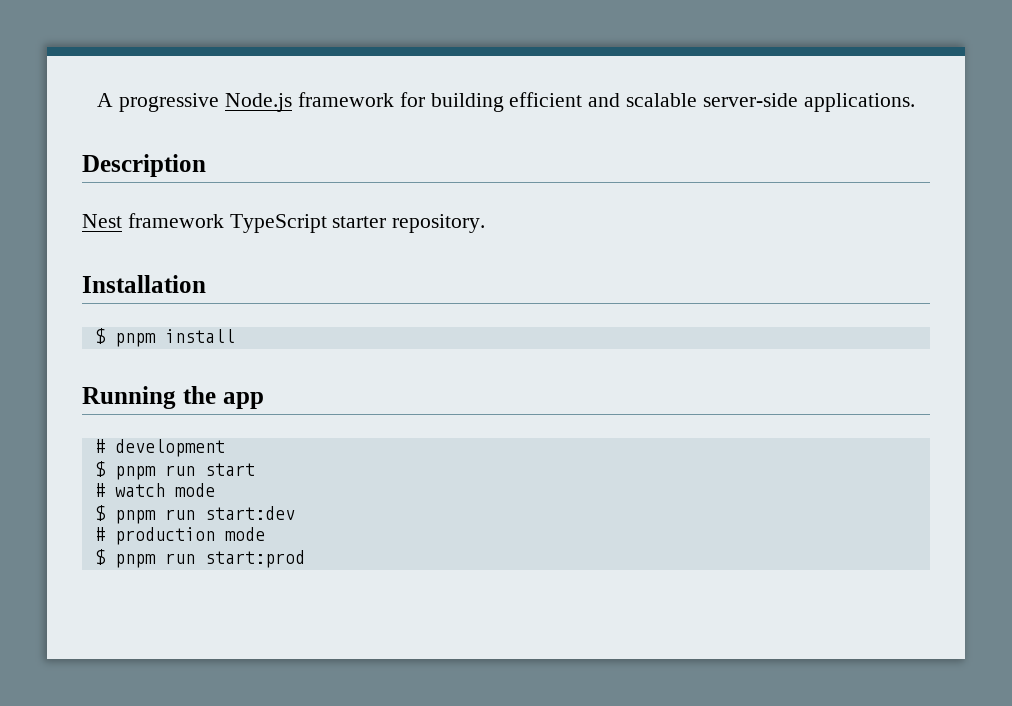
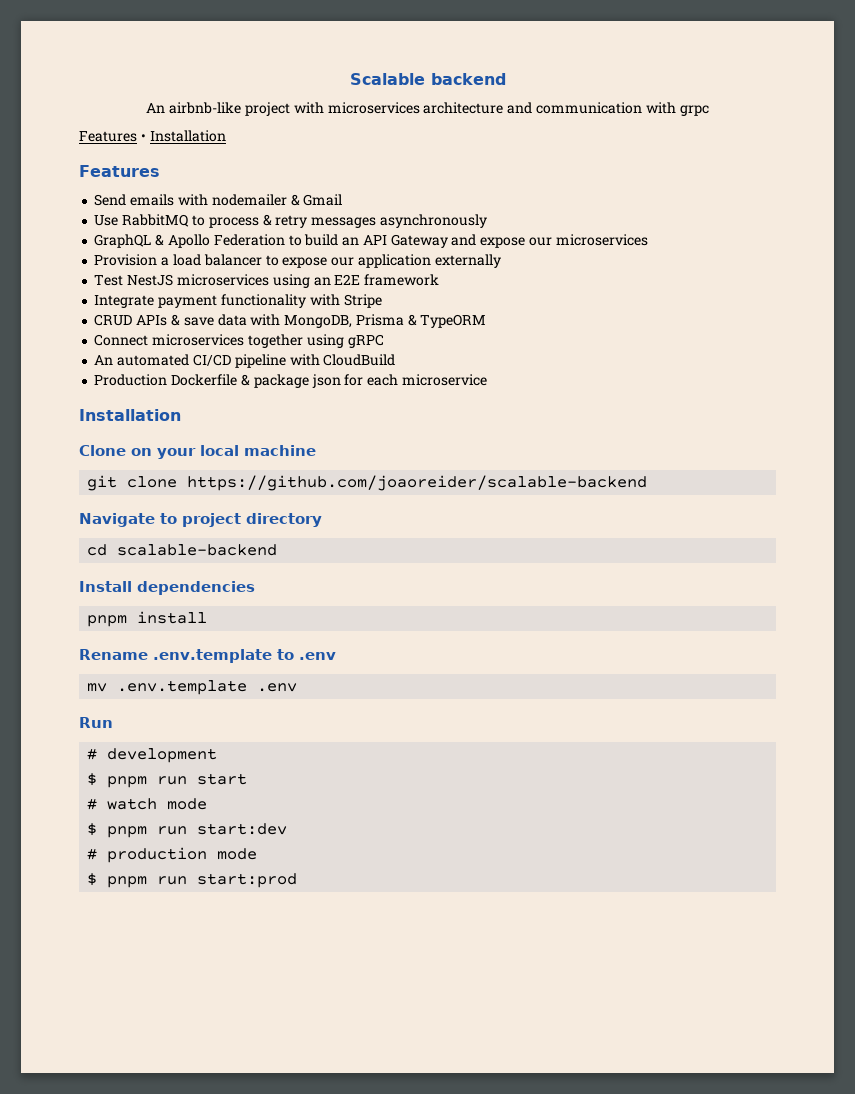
- A progressive Node.js framework for building efficient and scalable server-side applications.
- Description
- Nest framework TypeScript starter repository.
+ Scalable backend
+ An airbnb-like project with microservices architecture and communication with grpc
+ Features • Installation
+ Features
+ Send emails with nodemailer & Gmail
+ Use RabbitMQ to process & retry messages asynchronously
+ GraphQL & Apollo Federation to build an API Gateway and expose our microservices
+ Provision a load balancer to expose our application externally
+ Test NestJS microservices using an E2E framework
+ Integrate payment functionality with Stripe
+ CRUD APIs & save data with MongoDB, Prisma & TypeORM
+ Connect microservices together using gRPC
+ An automated CI/CD pipeline with CloudBuild
+ Production Dockerfile & package json for each microservice
  Installation
- $ pnpm install
- Running the app
+ Clone on your local machine
+ git clone https://github.com/joaoreider/scalable-backend
+ Navigate to project directory
+ cd scalable-backend
+ Install dependencies
+ pnpm install
+ Rename .env.template to .env
+ mv .env.template .env
+ Run

